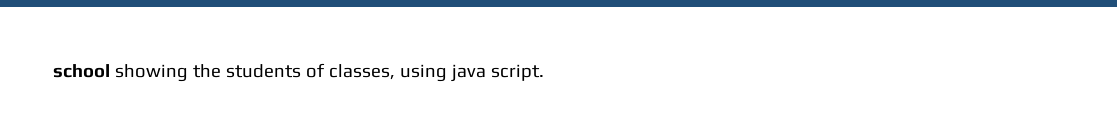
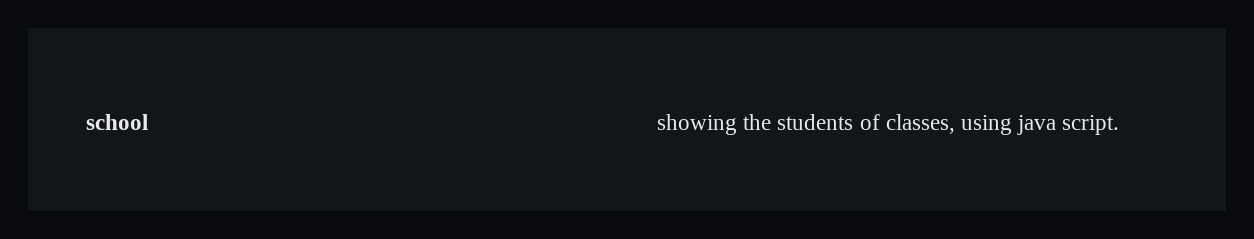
- school showing the students of classes, using java script.
+ school
+ showing the students of classes, using java script.

